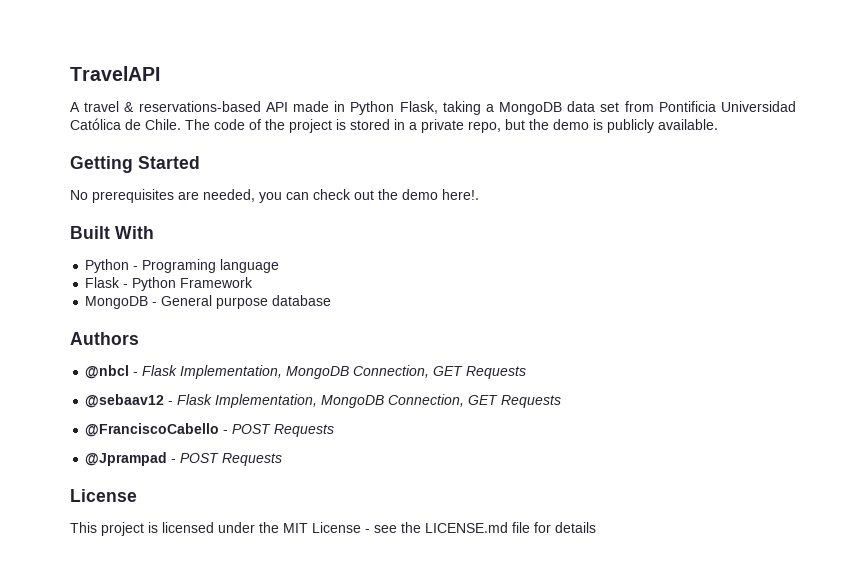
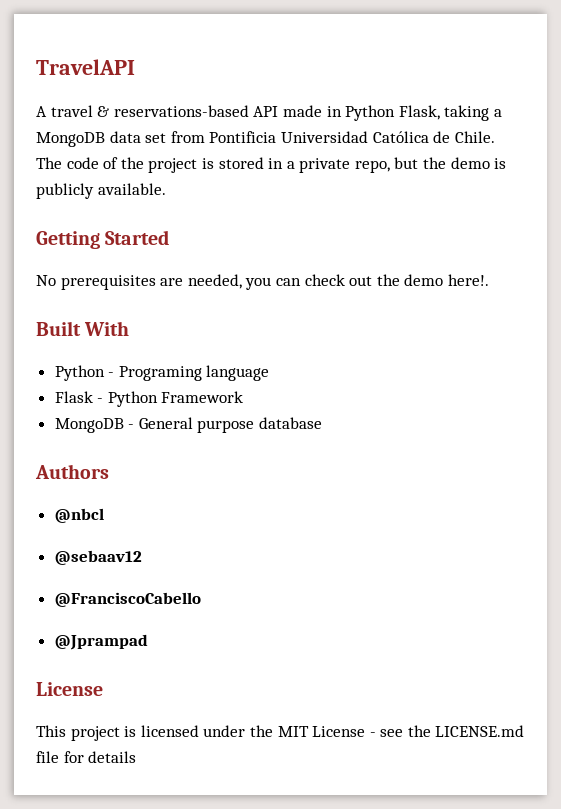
- @nbcl - Flask Implementation, MongoDB Connection, GET Requests
- @sebaav12 - Flask Implementation, MongoDB Connection, GET Requests
- @FranciscoCabello - POST Requests
- @Jprampad - POST Requests
+ @nbcl
+ @sebaav12
+ @FranciscoCabello
+ @Jprampad

